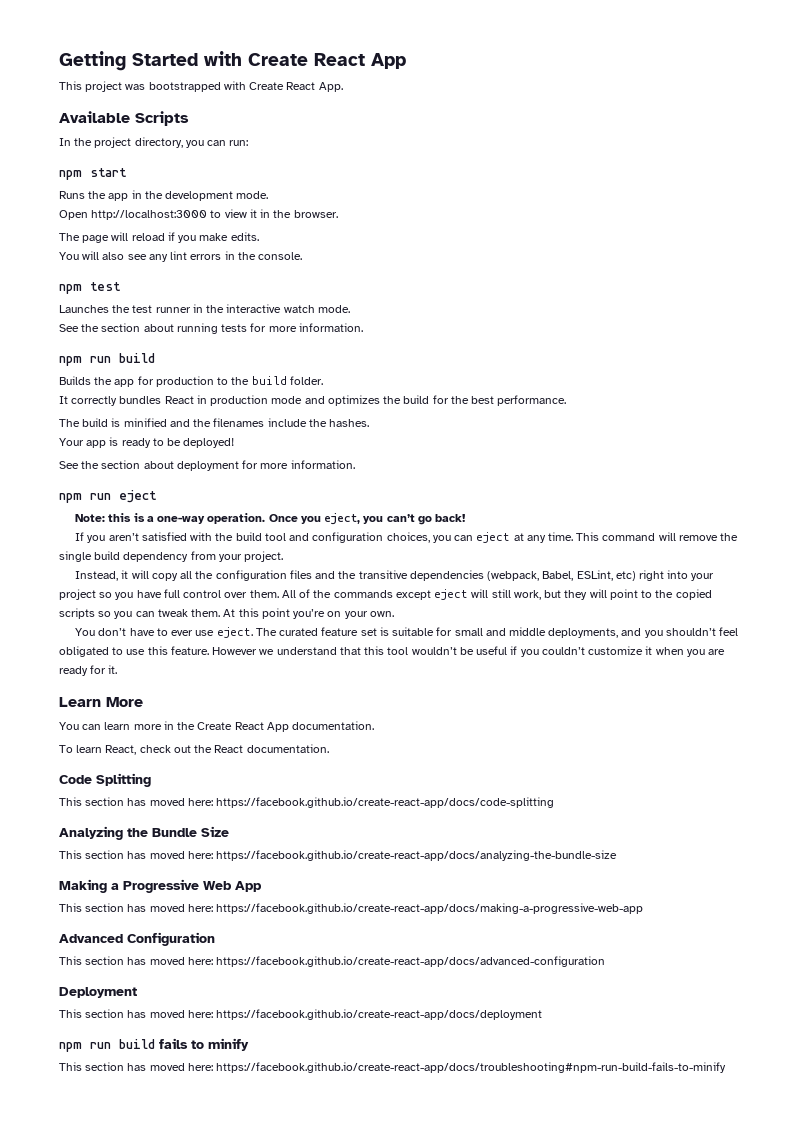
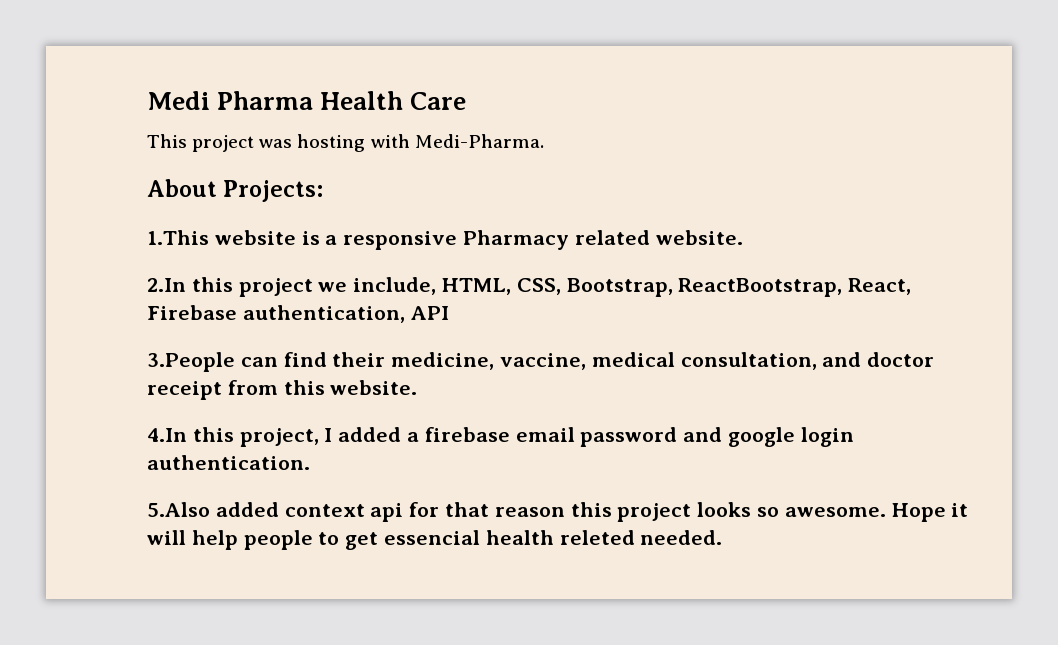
- Getting Started with Create React App
- This project was bootstrapped with Create React App.
- Available Scripts
- In the project directory, you can run:
- npm start
- Runs the app in the development mode.
- Open http://localhost:3000 to view it in the browser.
- The page will reload if you make edits.
- You will also see any lint errors in the console.
- npm test
- Launches the test runner in the interactive watch mode.
- See the section about running tests for more information.
- npm run build
- Builds the app for production to the build folder.
- It correctly bundles React in production mode and optimizes the build for the best performance.
- The build is minified and the filenames include the hashes.
- Your app is ready to be deployed!
- See the section about deployment for more information.
- npm run eject
- Note: this is a one-way operation. Once you eject, you can’t go back!
- If you aren’t satisfied with the build tool and configuration choices, you can eject at any time. This command will remove the single build dependency from your project.
- Instead, it will copy all the configuration files and the transitive dependencies (webpack, Babel, ESLint, etc) right into your project so you have full control over them. All of the commands except eject will still work, but they will point to the copied scripts so you can tweak them. At this point you’re on your own.
- You don’t have to ever use eject. The curated feature set is suitable for small and middle deployments, and you shouldn’t feel obligated to use this feature. However we understand that this tool wouldn’t be useful if you couldn’t customize it when you are ready for it.
- Learn More
- You can learn more in the Create React App documentation.
- To learn React, check out the React documentation.
- Code Splitting
- This section has moved here: https://facebook.github.io/create-react-app/docs/code-splitting
- Analyzing the Bundle Size
- This section has moved here: https://facebook.github.io/create-react-app/docs/analyzing-the-bundle-size
- Making a Progressive Web App
- This section has moved here: https://facebook.github.io/create-react-app/docs/making-a-progressive-web-app
- Advanced Configuration
- This section has moved here: https://facebook.github.io/create-react-app/docs/advanced-configuration
- Deployment
- This section has moved here: https://facebook.github.io/create-react-app/docs/deployment
- npm run build fails to minify
- This section has moved here: https://facebook.github.io/create-react-app/docs/troubleshooting#npm-run-build-fails-to-minify
+ Medi Pharma Health Care
+ This project was hosting with Medi-Pharma.
+ About Projects:
+ 1.This website is a responsive Pharmacy related website.
+ 2.In this project we include, HTML, CSS, Bootstrap, ReactBootstrap, React, Firebase authentication, API
+ 3.People can find their medicine, vaccine, medical consultation, and doctor receipt from this website.
+ 4.In this project, I added a firebase email password and google login authentication.
+ 5.Also added context api for that reason this project looks so awesome. Hope it will help people to get essencial health releted needed.

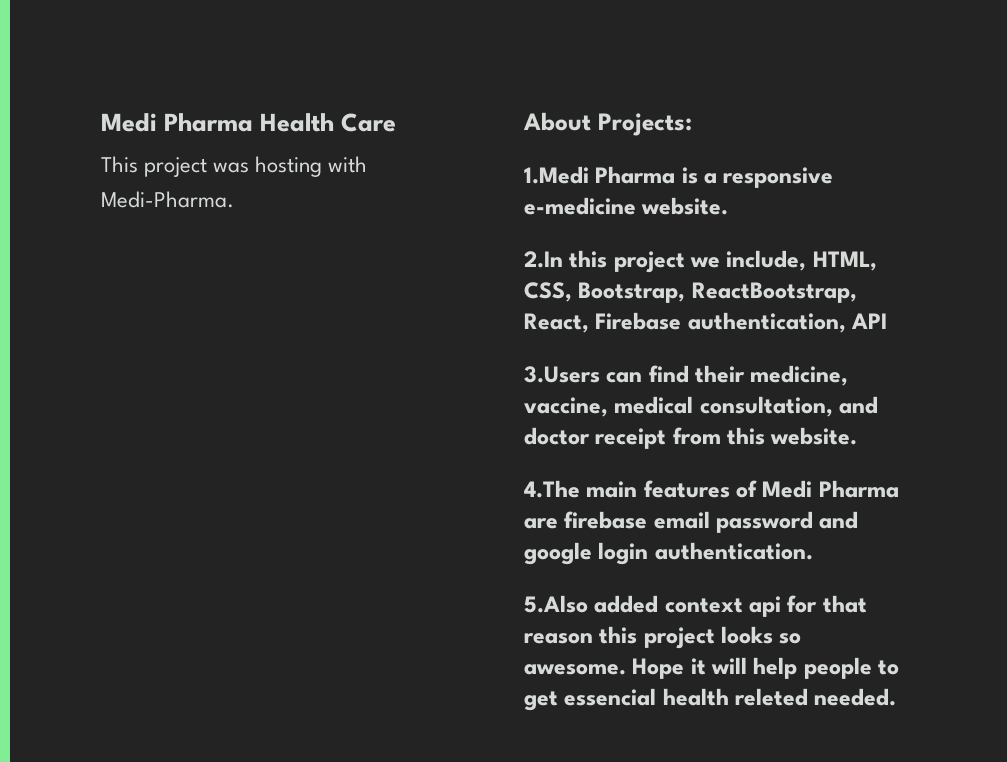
- 1.This website is a responsive Pharmacy related website.
+ 1.Medi Pharma is a responsive e-medicine website.
- 3.People can find their medicine, vaccine, medical consultation, and doctor receipt from this website.
+ 3.Users can find their medicine, vaccine, medical consultation, and doctor receipt from this website.
- 4.In this project, I added a firebase email password and google login authentication.
+ 4.The main features of Medi Pharma are firebase email password and google login authentication.

